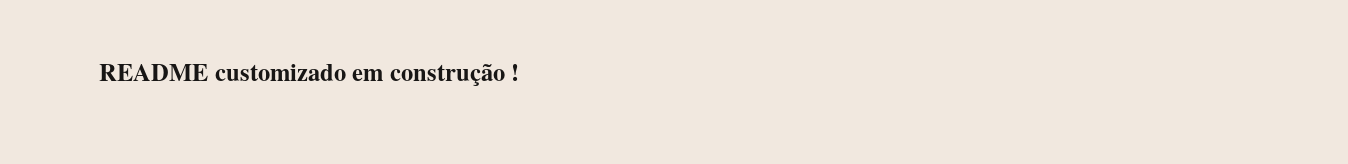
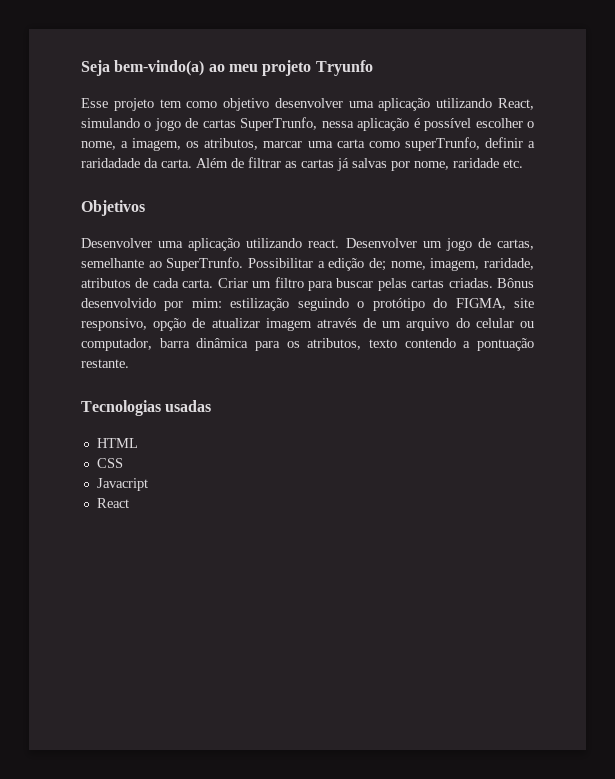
- README customizado em construção !
+ Seja bem-vindo(a) ao meu projeto Tryunfo
+ Esse projeto tem como objetivo desenvolver uma aplicação utilizando React, simulando o jogo de cartas SuperTrunfo, nessa aplicação é possível escolher o nome, a imagem, os atributos, marcar uma carta como superTrunfo, definir a raridadade da carta. Além de filtrar as cartas já salvas por nome, raridade etc.
+ Objetivos
+ Desenvolver uma aplicação utilizando react. Desenvolver um jogo de cartas, semelhante ao SuperTrunfo. Possibilitar a edição de; nome, imagem, raridade, atributos de cada carta. Criar um filtro para buscar pelas cartas criadas. Bônus desenvolvido por mim: estilização seguindo o protótipo do FIGMA, site responsivo, opção de atualizar imagem através de um arquivo do celular ou computador, barra dinâmica para os atributos, texto contendo a pontuação restante.
+ Tecnologias usadas
+ HTML
+ CSS
+ Javacript
+ React

